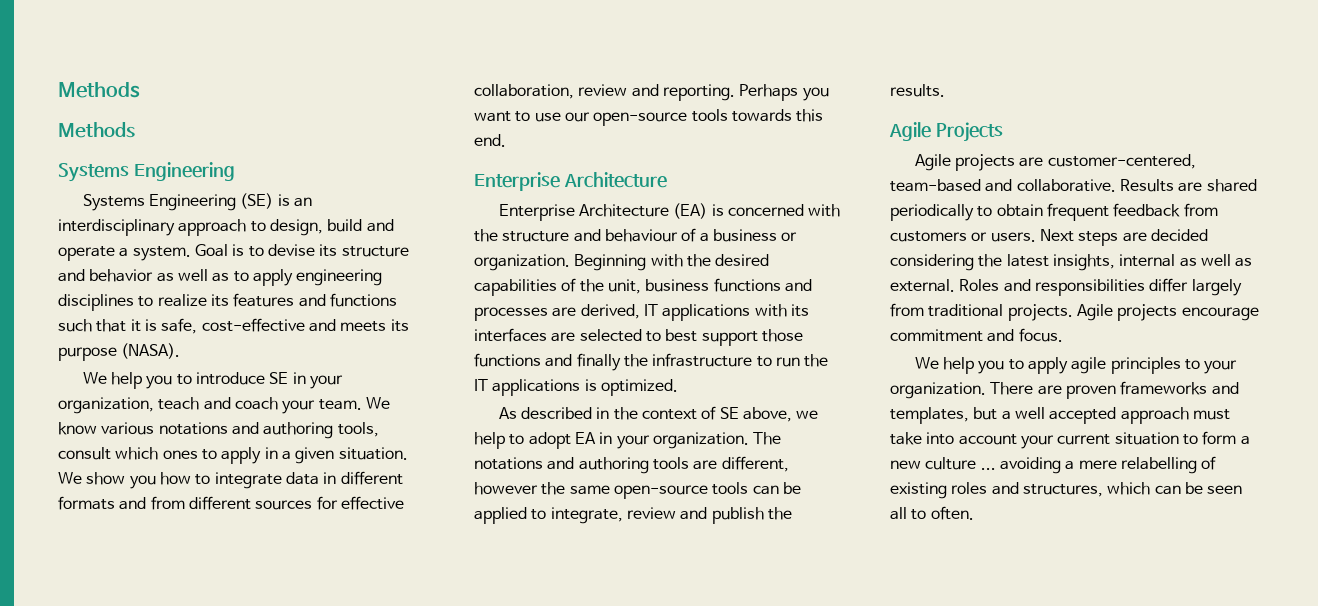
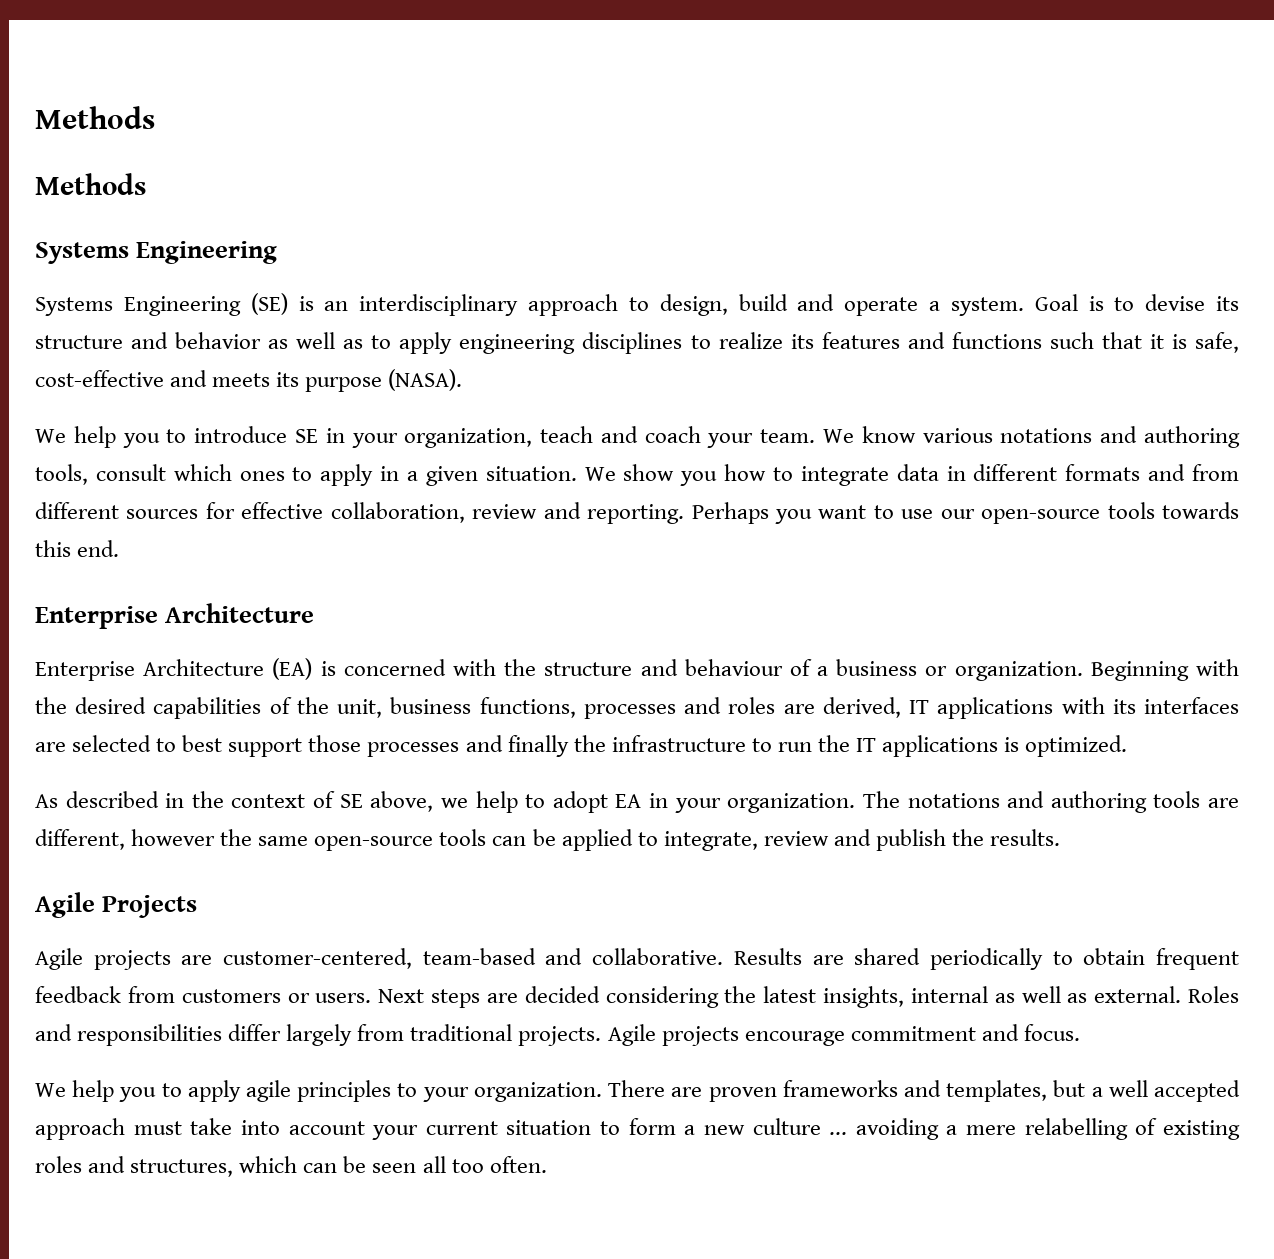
- Beginning with the desired capabilities of the unit, business functions and processes are derived, IT applications with its interfaces are selected to best support those functions and finally the infrastructure to run the IT applications is optimized.
+ Beginning with the desired capabilities of the unit, business functions, processes and roles are derived, IT applications with its interfaces are selected to best support those processes and finally the infrastructure to run the IT applications is optimized.
- There are proven frameworks and templates, but a well accepted approach must take into account your current situation to form a new culture ... avoiding a mere relabelling of existing roles and structures, which can be seen all to often.
+ There are proven frameworks and templates, but a well accepted approach must take into account your current situation to form a new culture ... avoiding a mere relabelling of existing roles and structures, which can be seen all too often.

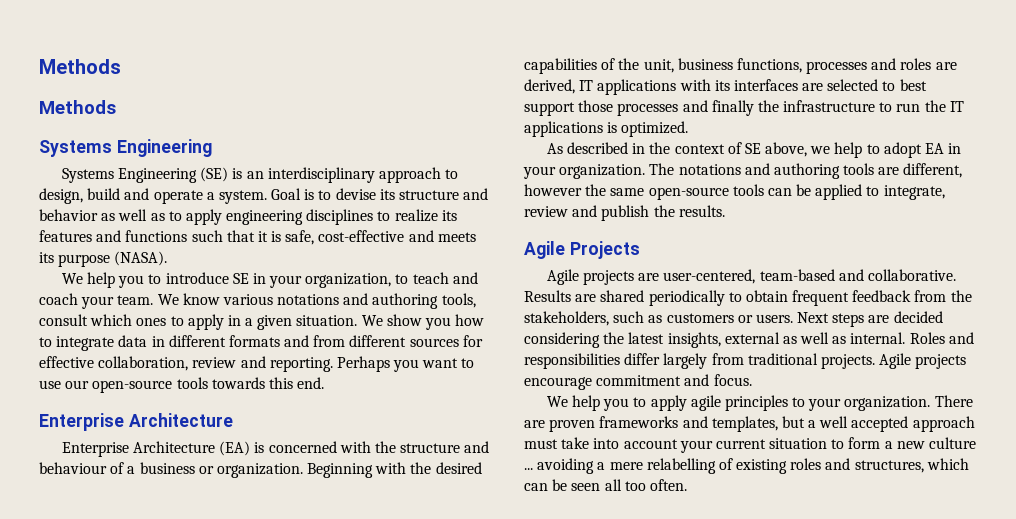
- We help you to introduce SE in your organization, teach and coach your team.
+ We help you to introduce SE in your organization, to teach and coach your team.
- Agile projects are customer-centered, team-based and collaborative.
+ Agile projects are user-centered, team-based and collaborative.
- Results are shared periodically to obtain frequent feedback from customers or users.
+ Results are shared periodically to obtain frequent feedback from the stakeholders, such as customers or users.
- Next steps are decided considering the latest insights, internal as well as external.
+ Next steps are decided considering the latest insights, external as well as internal.

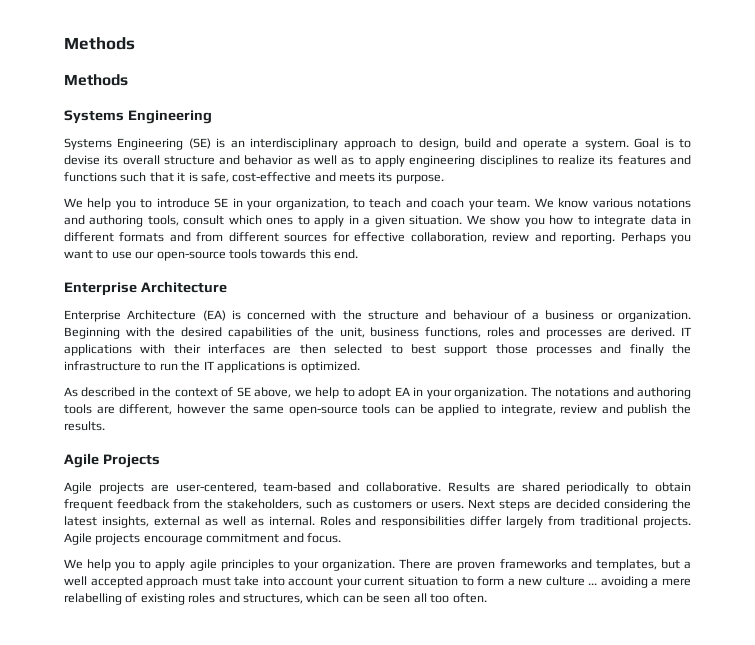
- Goal is to devise its structure and behavior as well as to apply engineering disciplines to realize its features and functions such that it is safe, cost-effective and meets its purpose (NASA).
+ Goal is to devise its overall structure and behavior as well as to apply engineering disciplines to realize its features and functions such that it is safe, cost-effective and meets its purpose.
- Beginning with the desired capabilities of the unit, business functions, processes and roles are derived, IT applications with its interfaces are selected to best support those processes and finally the infrastructure to run the IT applications is optimized.
+ Beginning with the desired capabilities of the unit, business functions, roles and processes are derived. IT applications with their interfaces are then selected to best support those processes and finally the infrastructure to run the IT applications is optimized.

